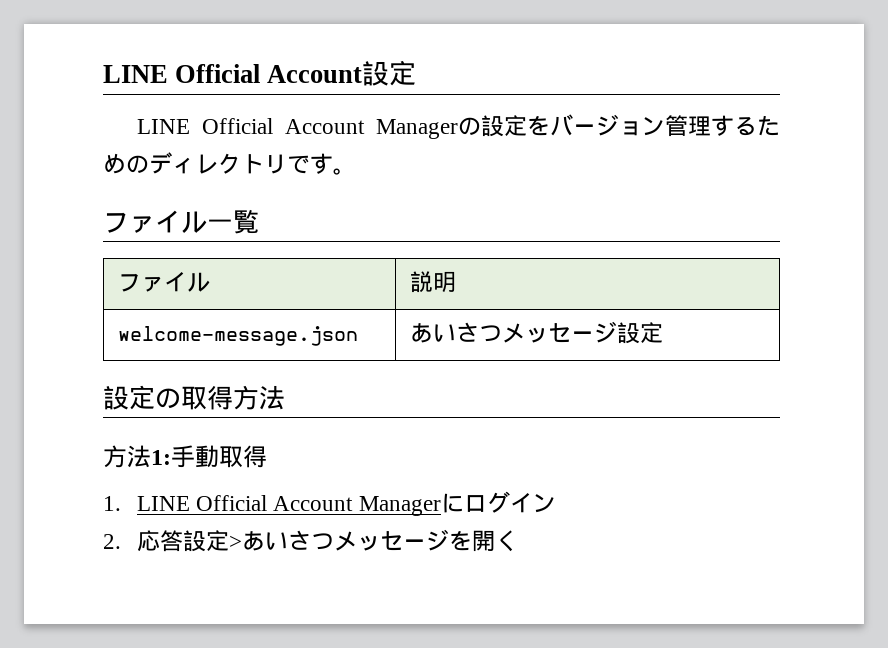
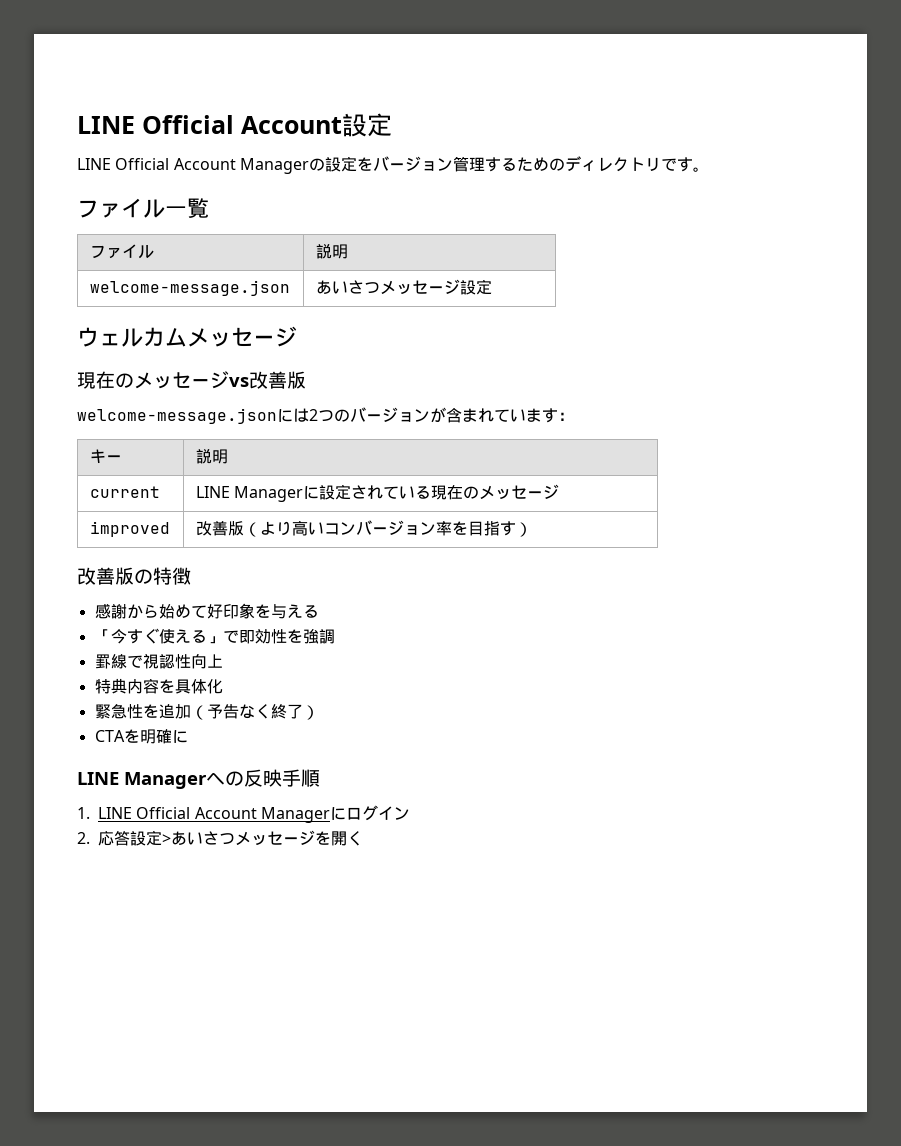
- 設定の取得方法
- 方法1:手動取得
+ ウェルカムメッセージ
+ 現在のメッセージvs改善版
+ welcome-message.jsonには2つのバージョンが含まれています：
+ キー | 説明
+ current | LINE Managerに設定されている現在のメッセージ
+ improved | 改善版（より高いコンバージョン率を目指す）
+ 改善版の特徴
+ 感謝から始めて好印象を与える
+ 「今すぐ使える」で即効性を強調
+ 罫線で視認性向上
+ 特典内容を具体化
+ 緊急性を追加（予告なく終了）
+ CTAを明確に
+ LINE Managerへの反映手順

